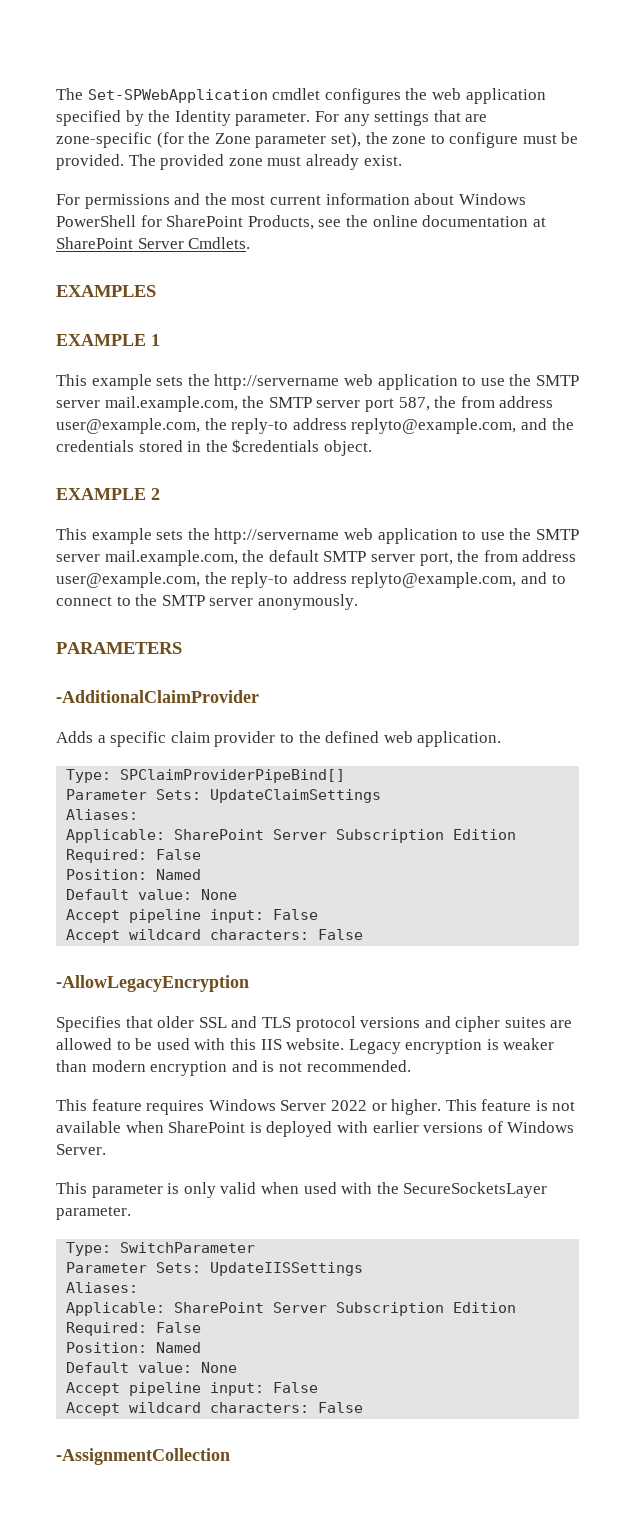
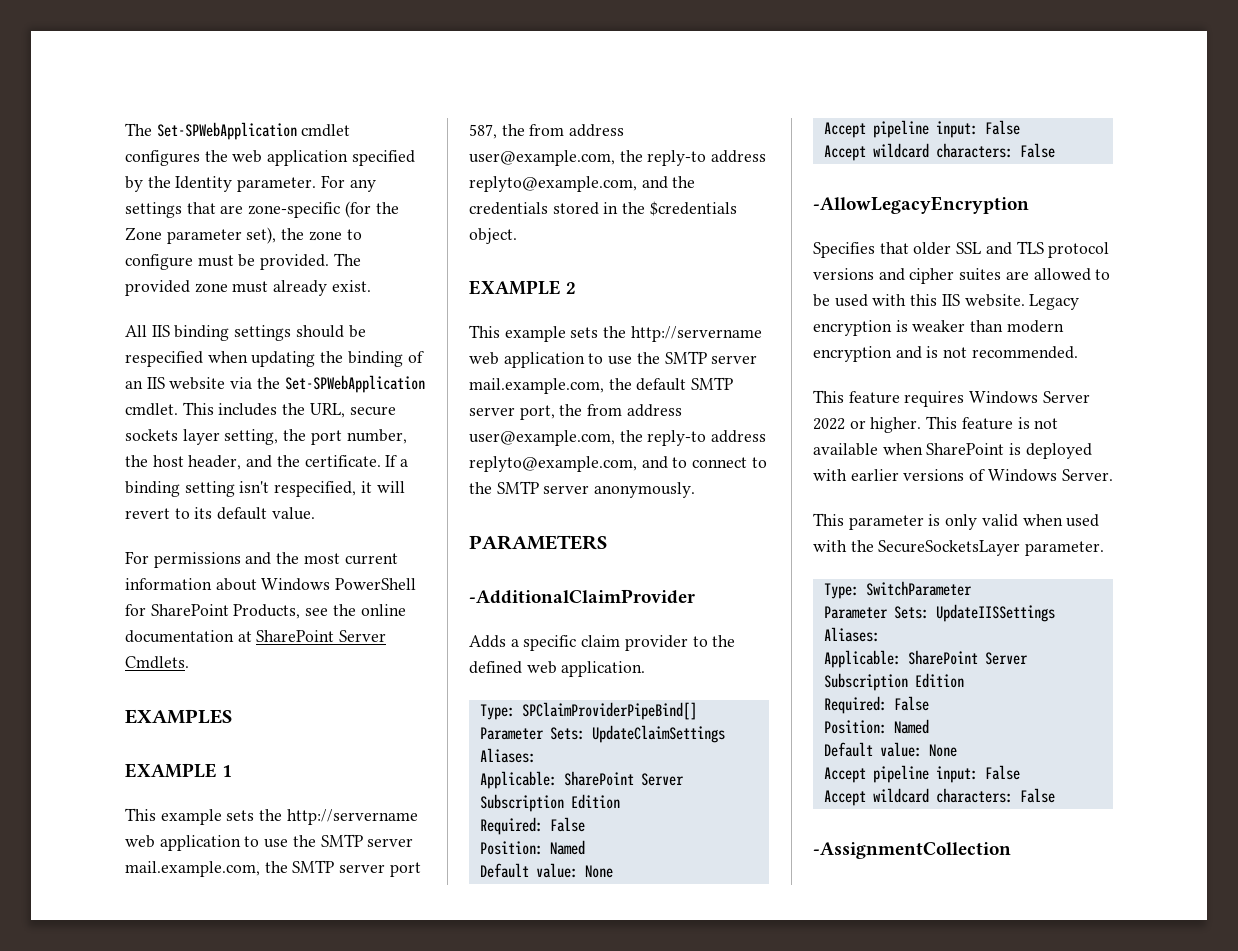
+ All IIS binding settings should be respecified when updating the binding of an IIS website via the Set-SPWebApplication cmdlet. This includes the URL, secure sockets layer setting, the port number, the host header, and the certificate. If a binding setting isn't respecified, it will revert to its default value.

